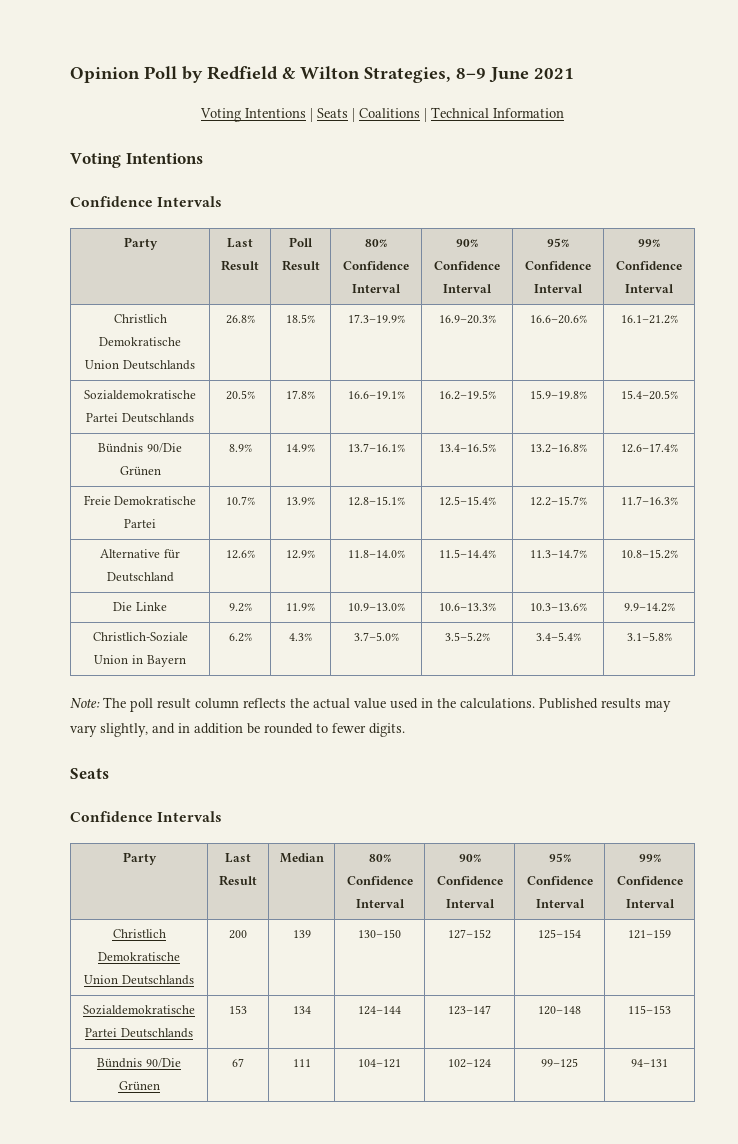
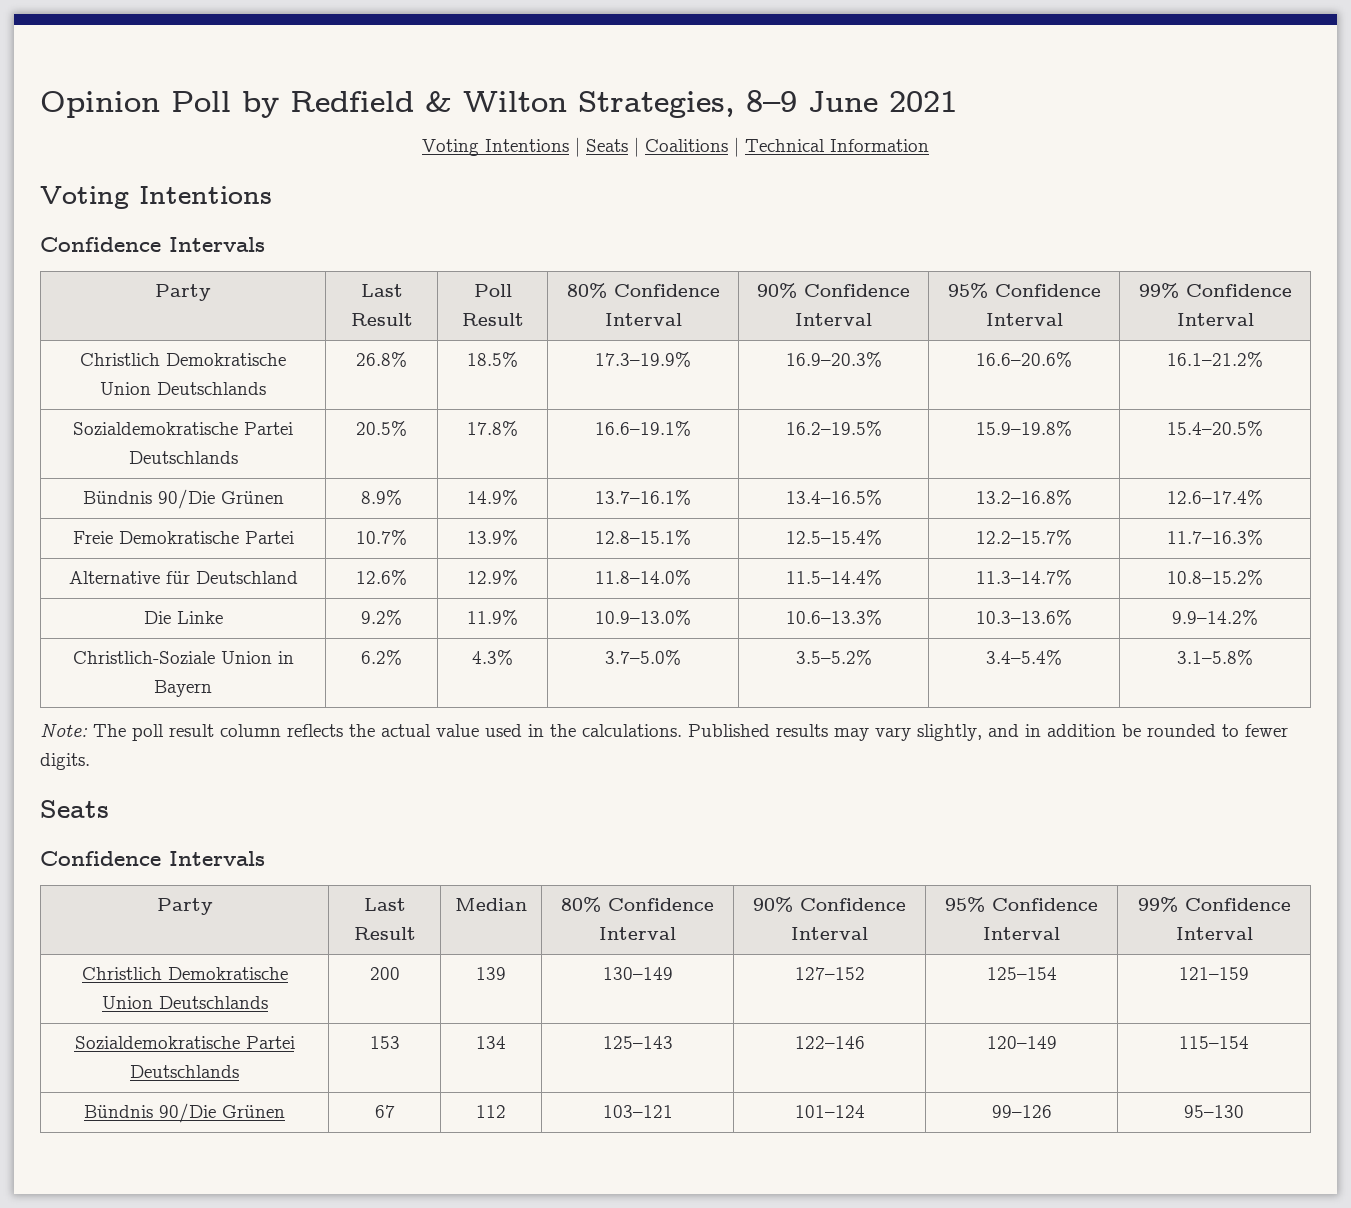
- Christlich Demokratische Union Deutschlands | 200 | 139 | 130–150 | 127–152 | 125–154 | 121–159
+ Christlich Demokratische Union Deutschlands | 200 | 139 | 130–149 | 127–152 | 125–154 | 121–159
- Sozialdemokratische Partei Deutschlands | 153 | 134 | 124–144 | 123–147 | 120–148 | 115–153
+ Sozialdemokratische Partei Deutschlands | 153 | 134 | 125–143 | 122–146 | 120–149 | 115–154
- Bündnis 90/Die Grünen | 67 | 111 | 104–121 | 102–124 | 99–125 | 94–131
+ Bündnis 90/Die Grünen | 67 | 112 | 103–121 | 101–124 | 99–126 | 95–130

